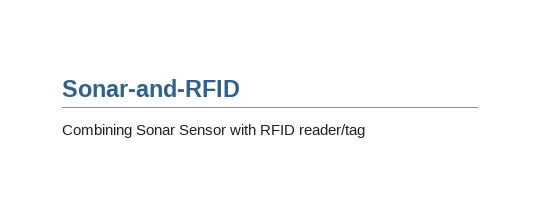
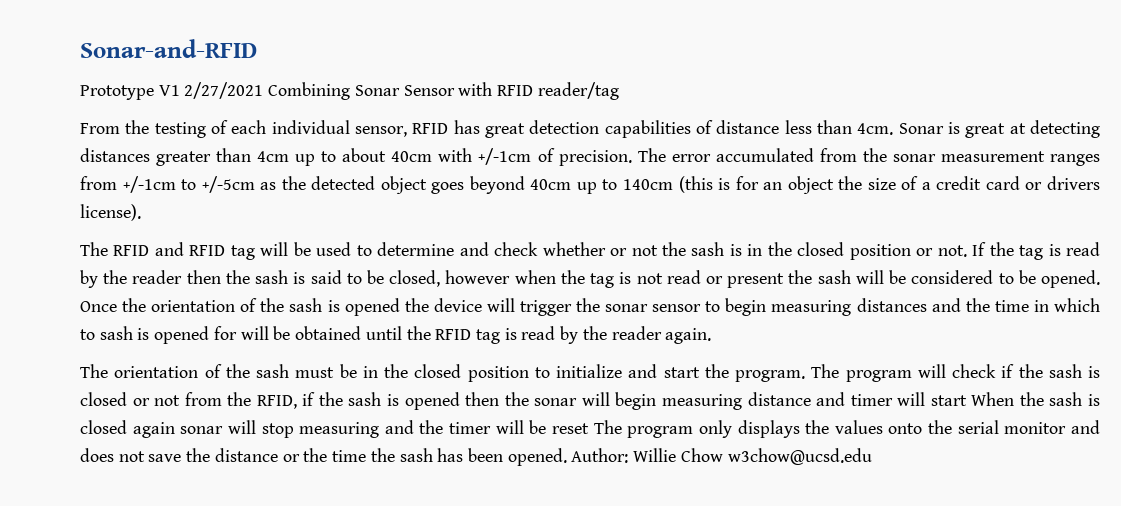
- Combining Sonar Sensor with RFID reader/tag
+ Prototype V1 2/27/2021 Combining Sonar Sensor with RFID reader/tag
+ From the testing of each individual sensor, RFID has great detection capabilities of distance less than 4cm. Sonar is great at detecting distances greater than 4cm up to about 40cm with +/-1cm of precision. The error accumulated from the sonar measurement ranges from +/-1cm to +/-5cm as the detected object goes beyond 40cm up to 140cm (this is for an object the size of a credit card or drivers license).
+ The RFID and RFID tag will be used to determine and check whether or not the sash is in the closed position or not. If the tag is read by the reader then the sash is said to be closed, however when the tag is not read or present the sash will be considered to be opened. Once the orientation of the sash is opened the device will trigger the sonar sensor to begin measuring distances and the time in which to sash is opened for will be obtained until the RFID tag is read by the reader again.
+ The orientation of the sash must be in the closed position to initialize and start the program. The program will check if the sash is closed or not from the RFID, if the sash is opened then the sonar will begin measuring distance and timer will start When the sash is closed again sonar will stop measuring and the timer will be reset The program only displays the values onto the serial monitor and does not save the distance or the time the sash has been opened. Author: Willie Chow w3chow@ucsd.edu

